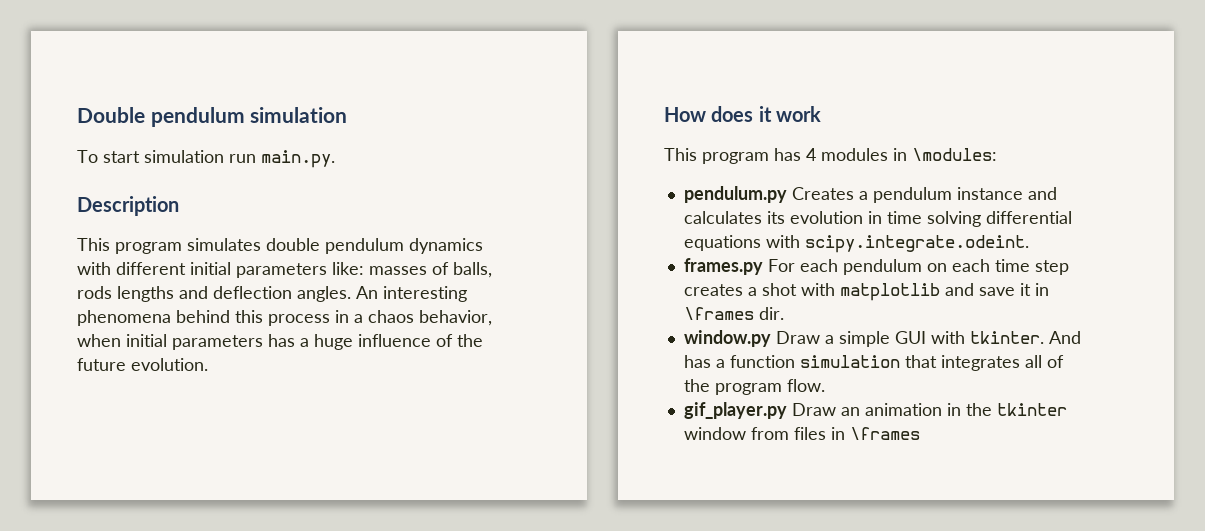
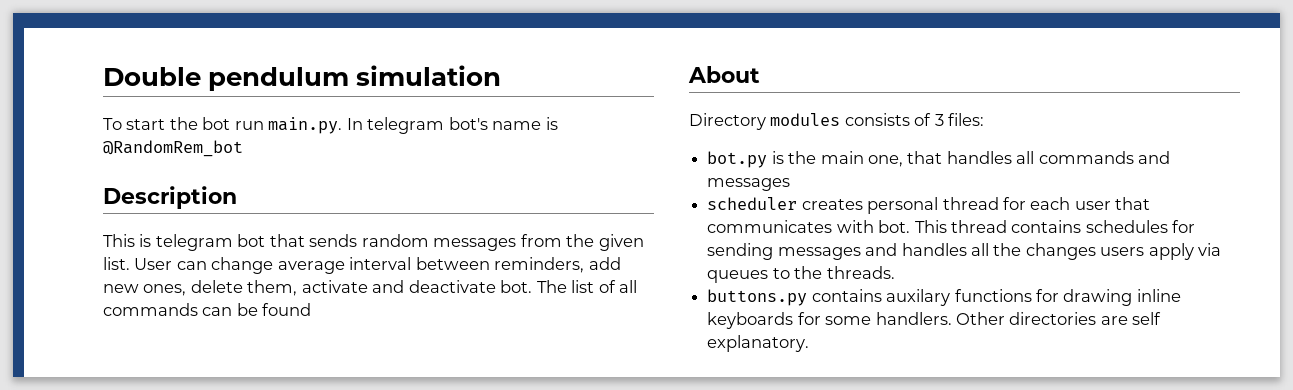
- To start simulation run main.py.
+ To start the bot run main.py. In telegram bot's name is @RandomRem_bot
  Description
- This program simulates double pendulum dynamics with different initial parameters like: masses of balls, rods lengths and deflection angles. An interesting phenomena behind this process in a chaos behavior, when initial parameters has a huge influence of the future evolution.
- How does it work
- This program has 4 modules in \modules:
- pendulum.py Creates a pendulum instance and calculates its evolution in time solving differential equations with scipy.integrate.odeint.
- frames.py For each pendulum on each time step creates a shot with matplotlib and save it in \frames dir.
- window.py Draw a simple GUI with tkinter. And has a function simulation that integrates all of the program flow.
- gif_player.py Draw an animation in the tkinter window from files in \frames
+ This is telegram bot that sends random messages from the given list. User can change average interval between reminders, add new ones, delete them, activate and deactivate bot. The list of all commands can be found
+ About
+ Directory modules consists of 3 files:
+ bot.py is the main one, that handles all commands and messages
+ scheduler creates personal thread for each user that communicates with bot. This thread contains schedules for sending messages and handles all the changes users apply via queues to the threads.
+ buttons.py contains auxilary functions for drawing inline keyboards for some handlers. Other directories are self explanatory.

